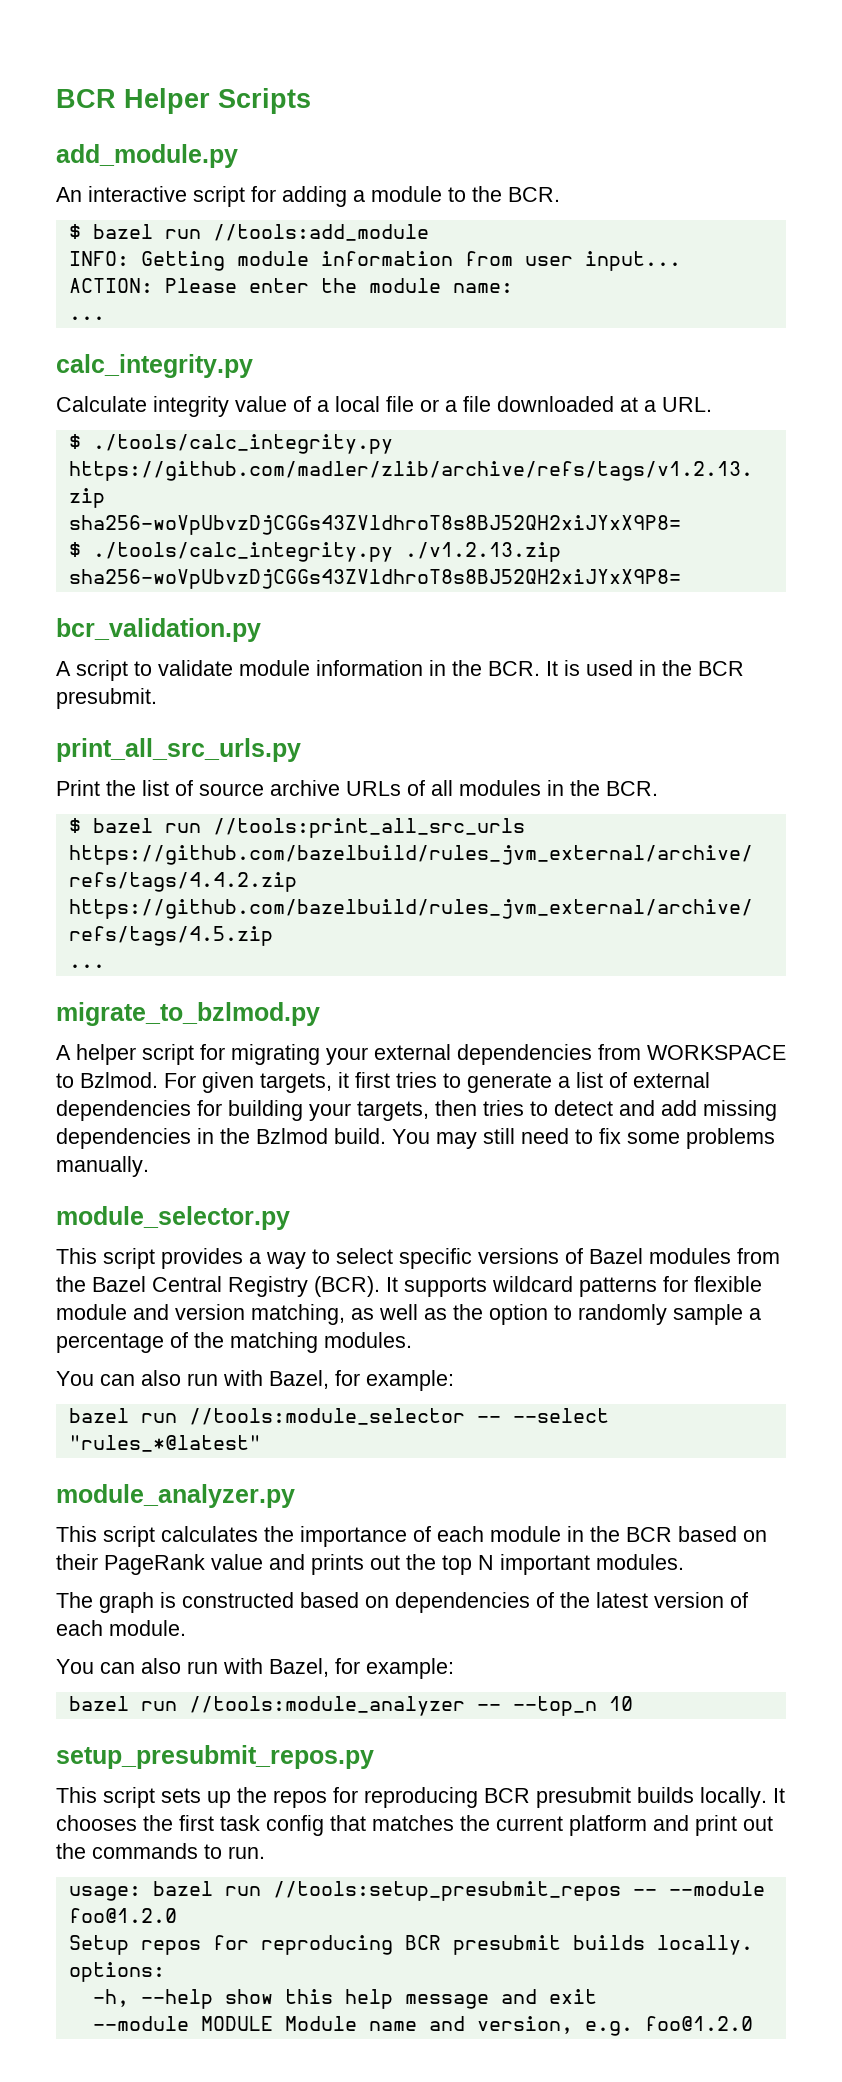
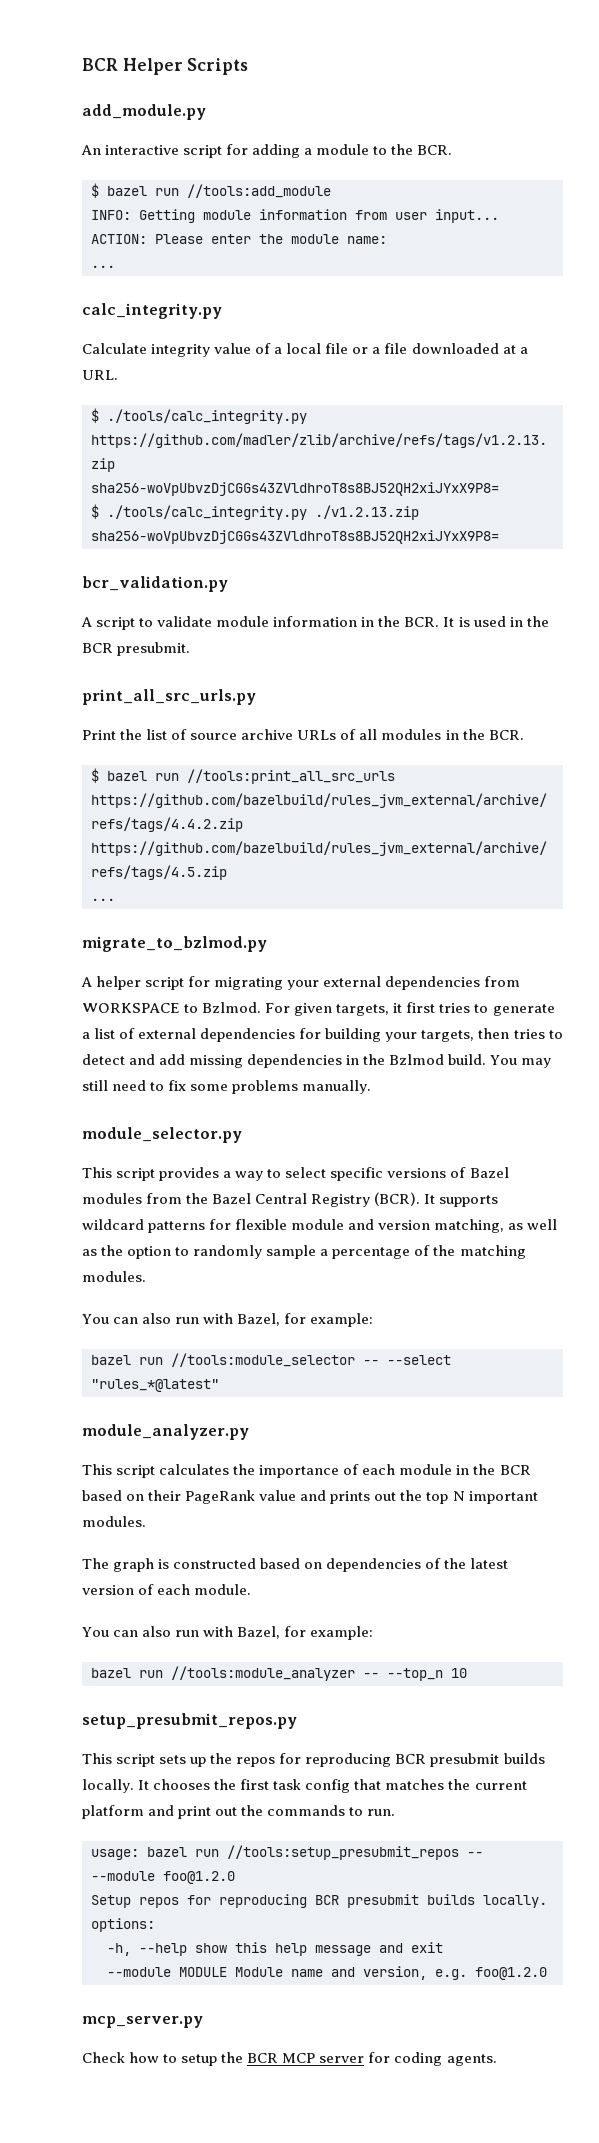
+ mcp_server.py
+ Check how to setup the BCR MCP server for coding agents.

